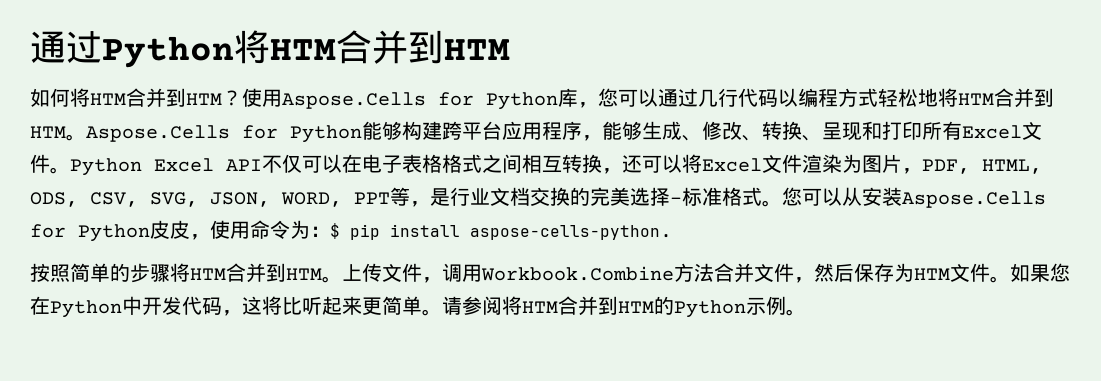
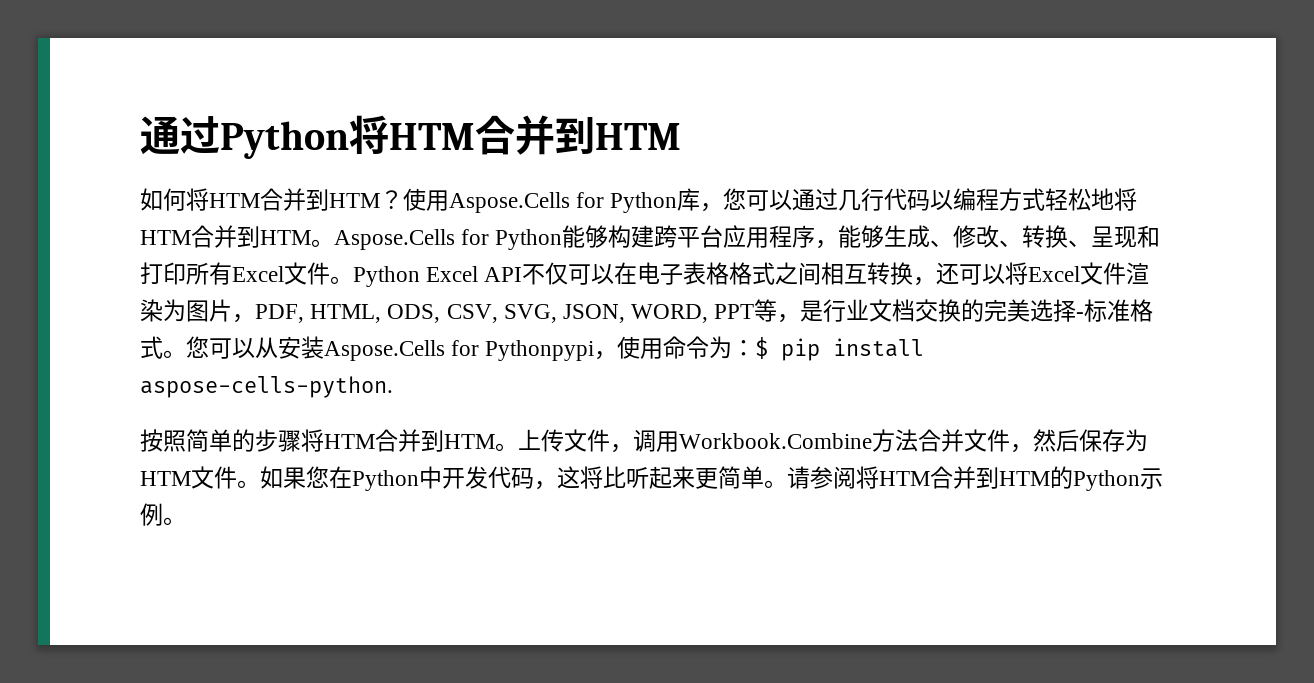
- 您可以从安装Aspose.Cells for Python皮皮，使用命令为：$ pip install aspose-cells-python.
+ 您可以从安装Aspose.Cells for Pythonpypi，使用命令为：$ pip install aspose-cells-python.

